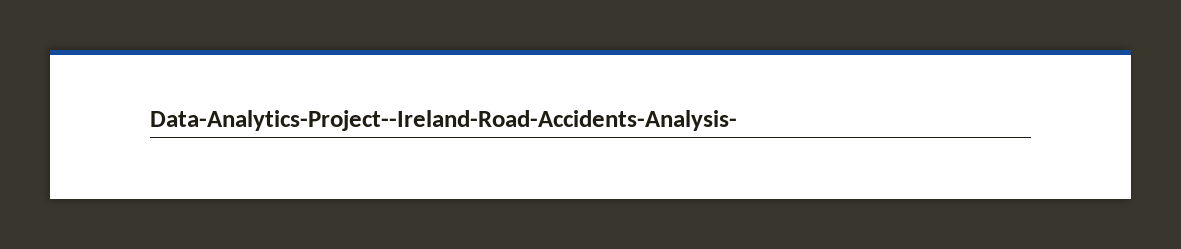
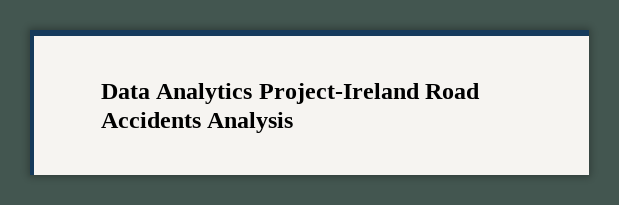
- Data-Analytics-Project--Ireland-Road-Accidents-Analysis-
+ Data Analytics Project-Ireland Road Accidents Analysis

